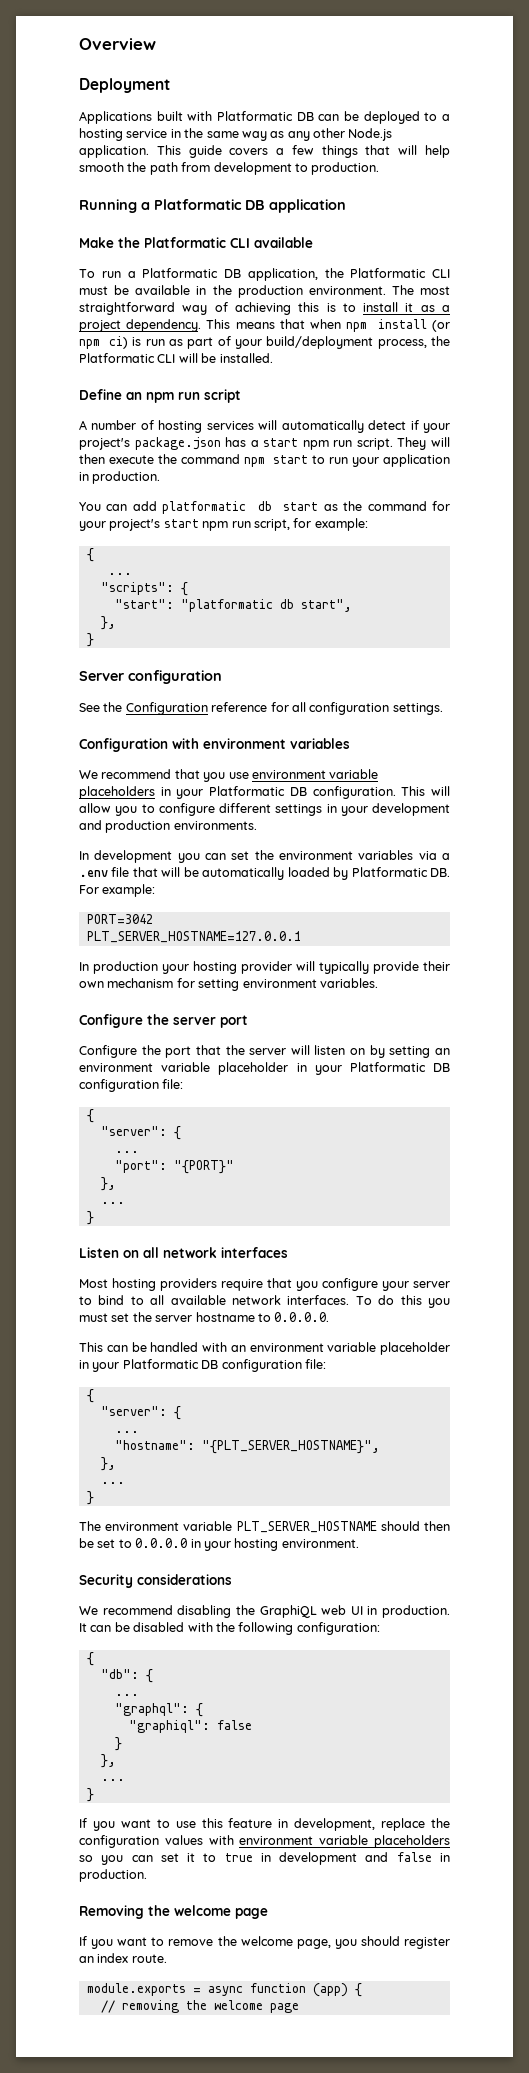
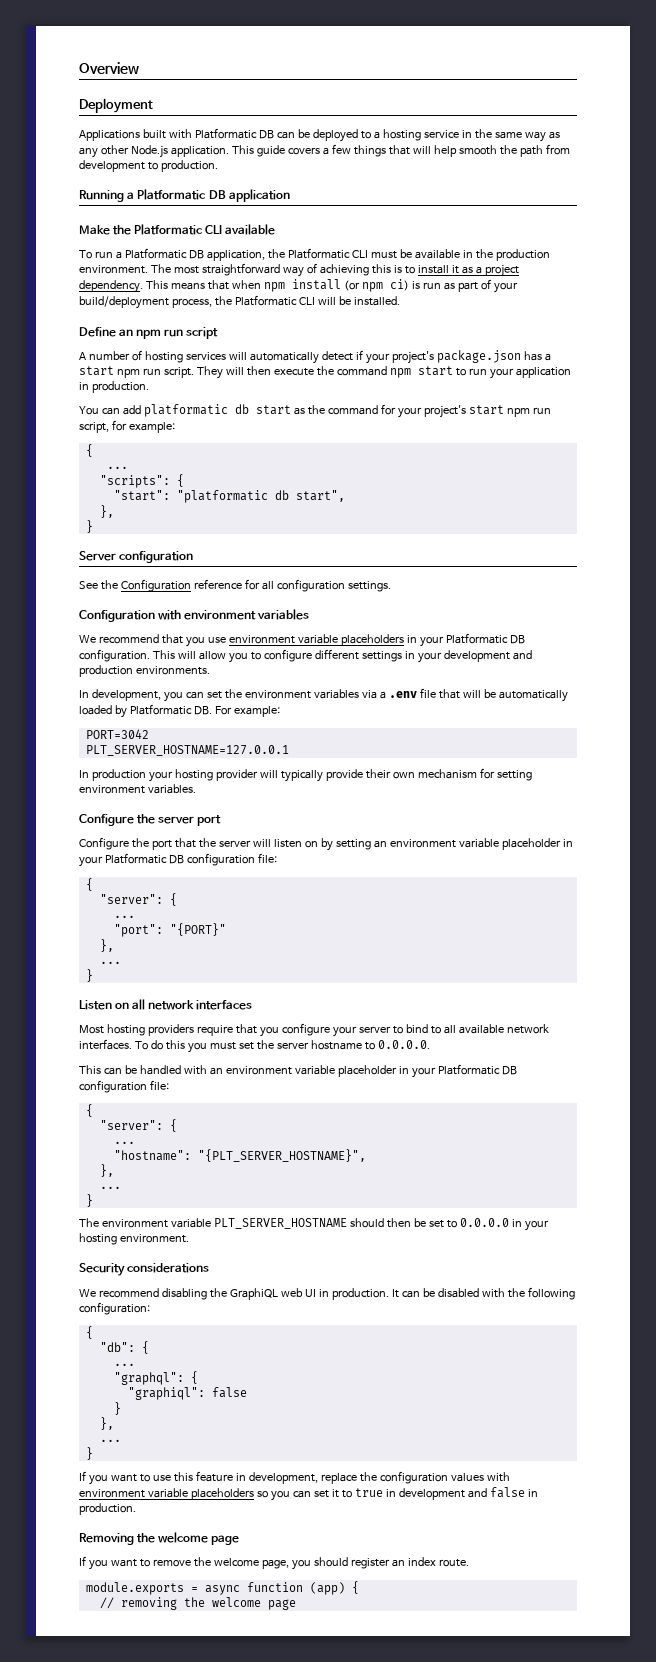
- In development you can set the environment variables via a .env file that will be automatically loaded by Platformatic DB. For example:
+ In development, you can set the environment variables via a .env file that will be automatically loaded by Platformatic DB. For example:

